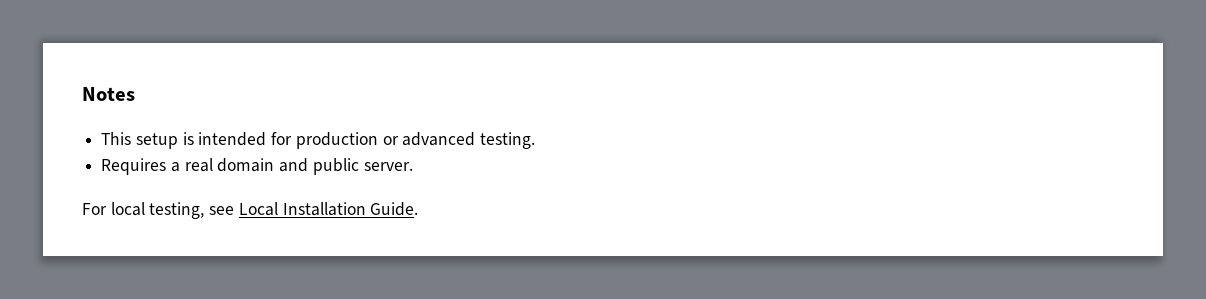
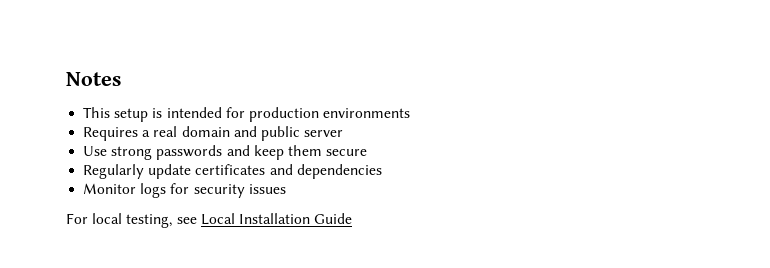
- This setup is intended for production or advanced testing.
+ This setup is intended for production environments
- Requires a real domain and public server.
+ Requires a real domain and public server
+ Use strong passwords and keep them secure
+ Regularly update certificates and dependencies
+ Monitor logs for security issues
- For local testing, see Local Installation Guide.
+ For local testing, see Local Installation Guide

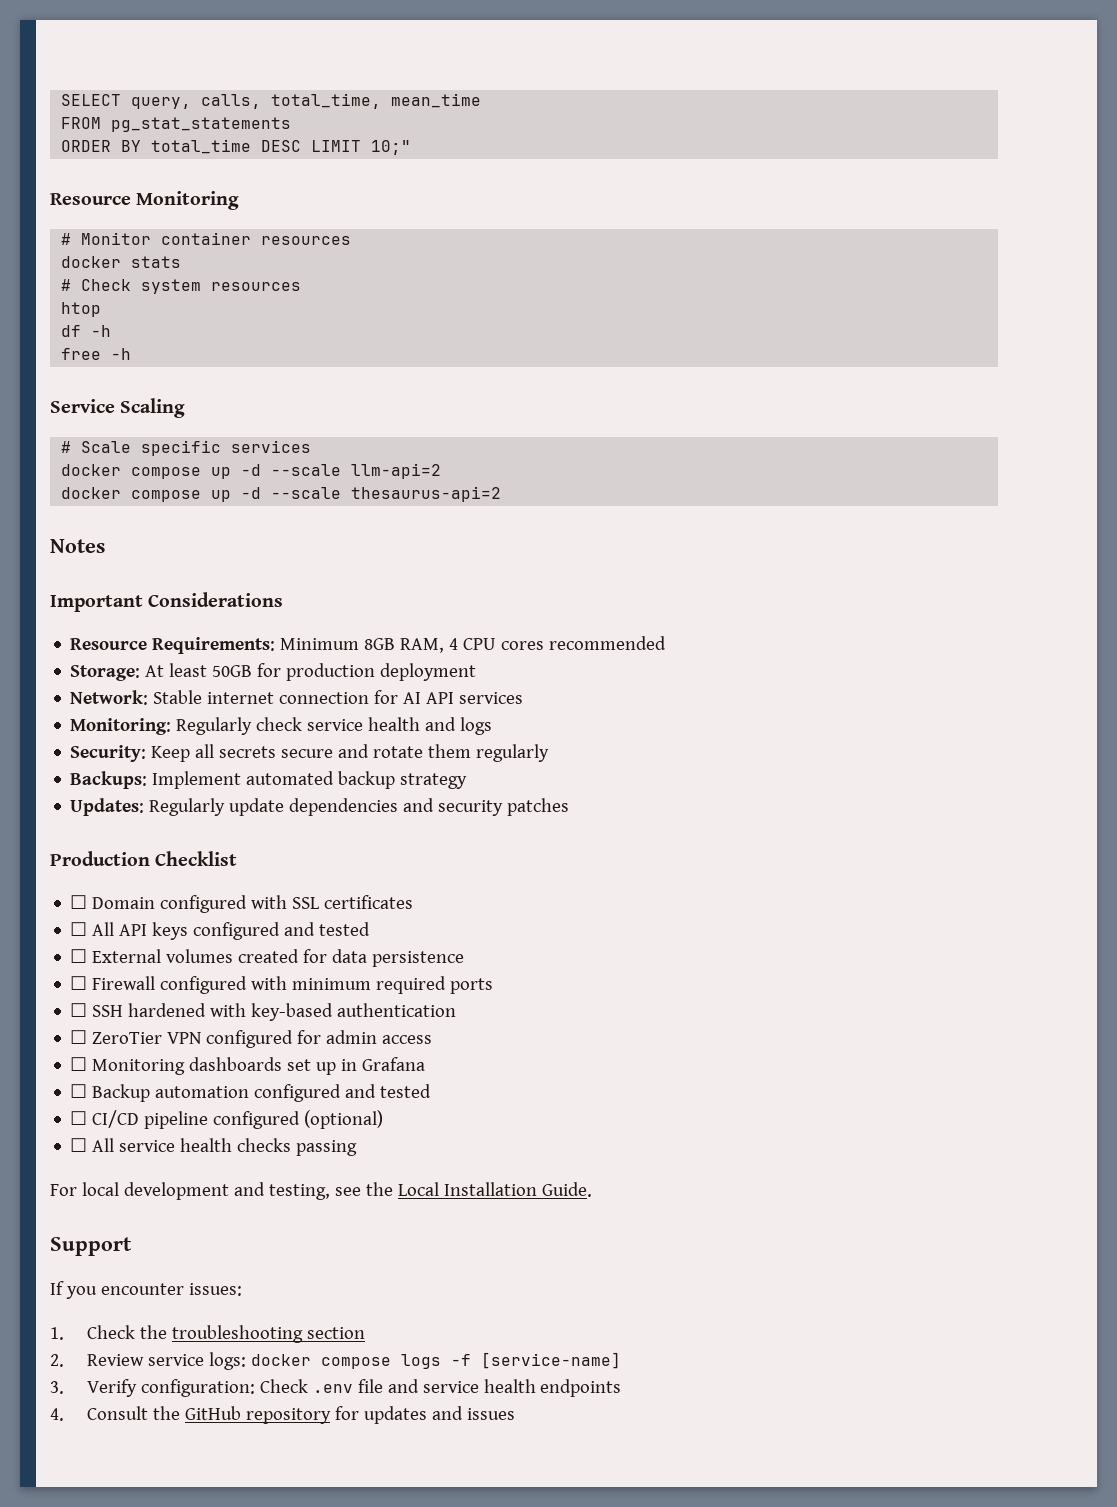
+ SELECT query, calls, total_time, mean_time
+ FROM pg_stat_statements
+ ORDER BY total_time DESC LIMIT 10;"
+ Resource Monitoring
+ # Monitor container resources
+ docker stats
+ # Check system resources
+ htop
+ df -h
+ free -h
+ Service Scaling
+ # Scale specific services
+ docker compose up -d --scale llm-api=2
+ docker compose up -d --scale thesaurus-api=2
  Notes
- This setup is intended for production environments
- Requires a real domain and public server
- Use strong passwords and keep them secure
- Regularly update certificates and dependencies
- Monitor logs for security issues
+ Important Considerations
+ Resource Requirements: Minimum 8GB RAM, 4 CPU cores recommended
+ Storage: At least 50GB for production deployment
+ Network: Stable internet connection for AI API services
+ Monitoring: Regularly check service health and logs
+ Security: Keep all secrets secure and rotate them regularly
+ Backups: Implement automated backup strategy
+ Updates: Regularly update dependencies and security patches
+ Production Checklist
+ ☐ Domain configured with SSL certificates
+ ☐ All API keys configured and tested
+ ☐ External volumes created for data persistence
+ ☐ Firewall configured with minimum required ports
+ ☐ SSH hardened with key-based authentication
+ ☐ ZeroTier VPN configured for admin access
+ ☐ Monitoring dashboards set up in Grafana
+ ☐ Backup automation configured and tested
+ ☐ CI/CD pipeline configured (optional)
+ ☐ All service health checks passing
- For local testing, see Local Installation Guide
+ For local development and testing, see the Local Installation Guide.
+ Support
+ If you encounter issues:
+ 1. Check the troubleshooting section
+ 2. Review service logs: docker compose logs -f [service-name]
+ 3. Verify configuration: Check .env file and service health endpoints
+ 4. Consult the GitHub repository for updates and issues

